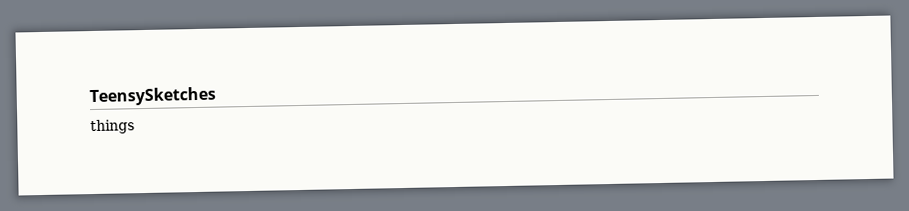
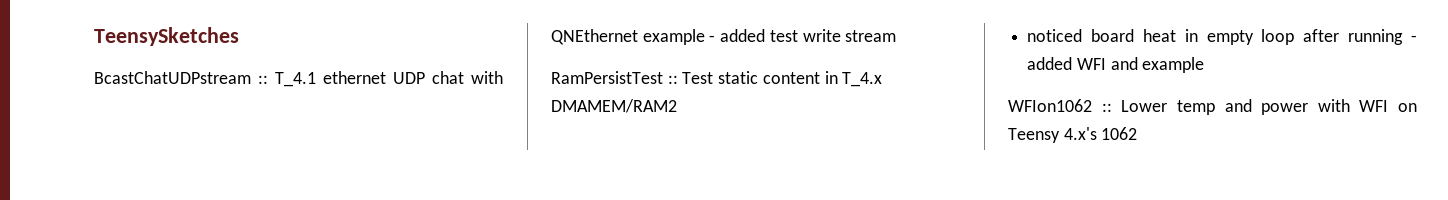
- things
+ BcastChatUDPstream :: T_4.1 ethernet UDP chat with QNEthernet example - added test write stream
+ RamPersistTest :: Test static content in T_4.x DMAMEM/RAM2
+ noticed board heat in empty loop after running - added WFI and example
+ WFIon1062 :: Lower temp and power with WFI on Teensy 4.x's 1062

